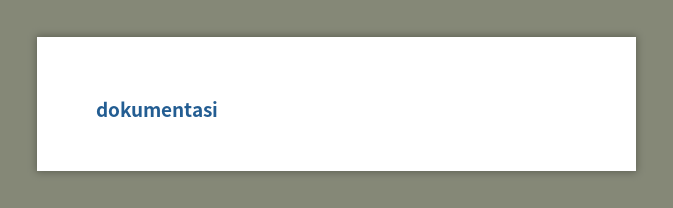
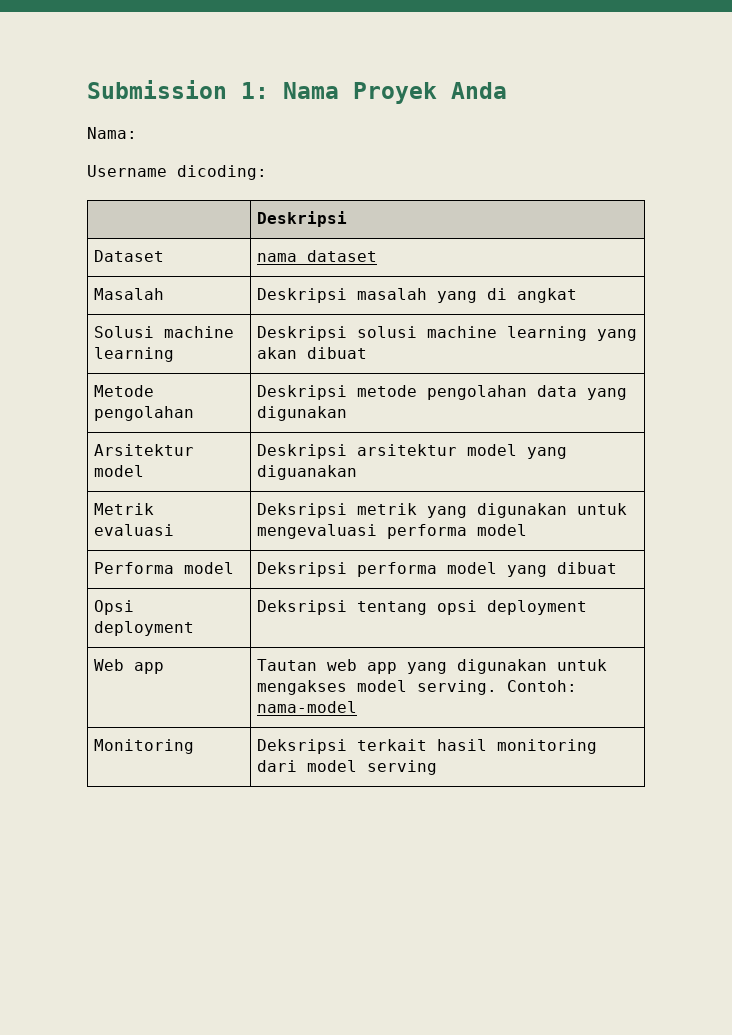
- dokumentasi
+ Submission 1: Nama Proyek Anda
+ Nama:
+ Username dicoding:
+ | Deskripsi
+ Dataset | nama dataset
+ Masalah | Deskripsi masalah yang di angkat
+ Solusi machine learning | Deskripsi solusi machine learning yang akan dibuat
+ Metode pengolahan | Deskripsi metode pengolahan data yang digunakan
+ Arsitektur model | Deskripsi arsitektur model yang diguanakan
+ Metrik evaluasi | Deksripsi metrik yang digunakan untuk mengevaluasi performa model
+ Performa model | Deksripsi performa model yang dibuat
+ Opsi deployment | Deksripsi tentang opsi deployment
+ Web app | Tautan web app yang digunakan untuk mengakses model serving. Contoh: nama-model
+ Monitoring | Deksripsi terkait hasil monitoring dari model serving

